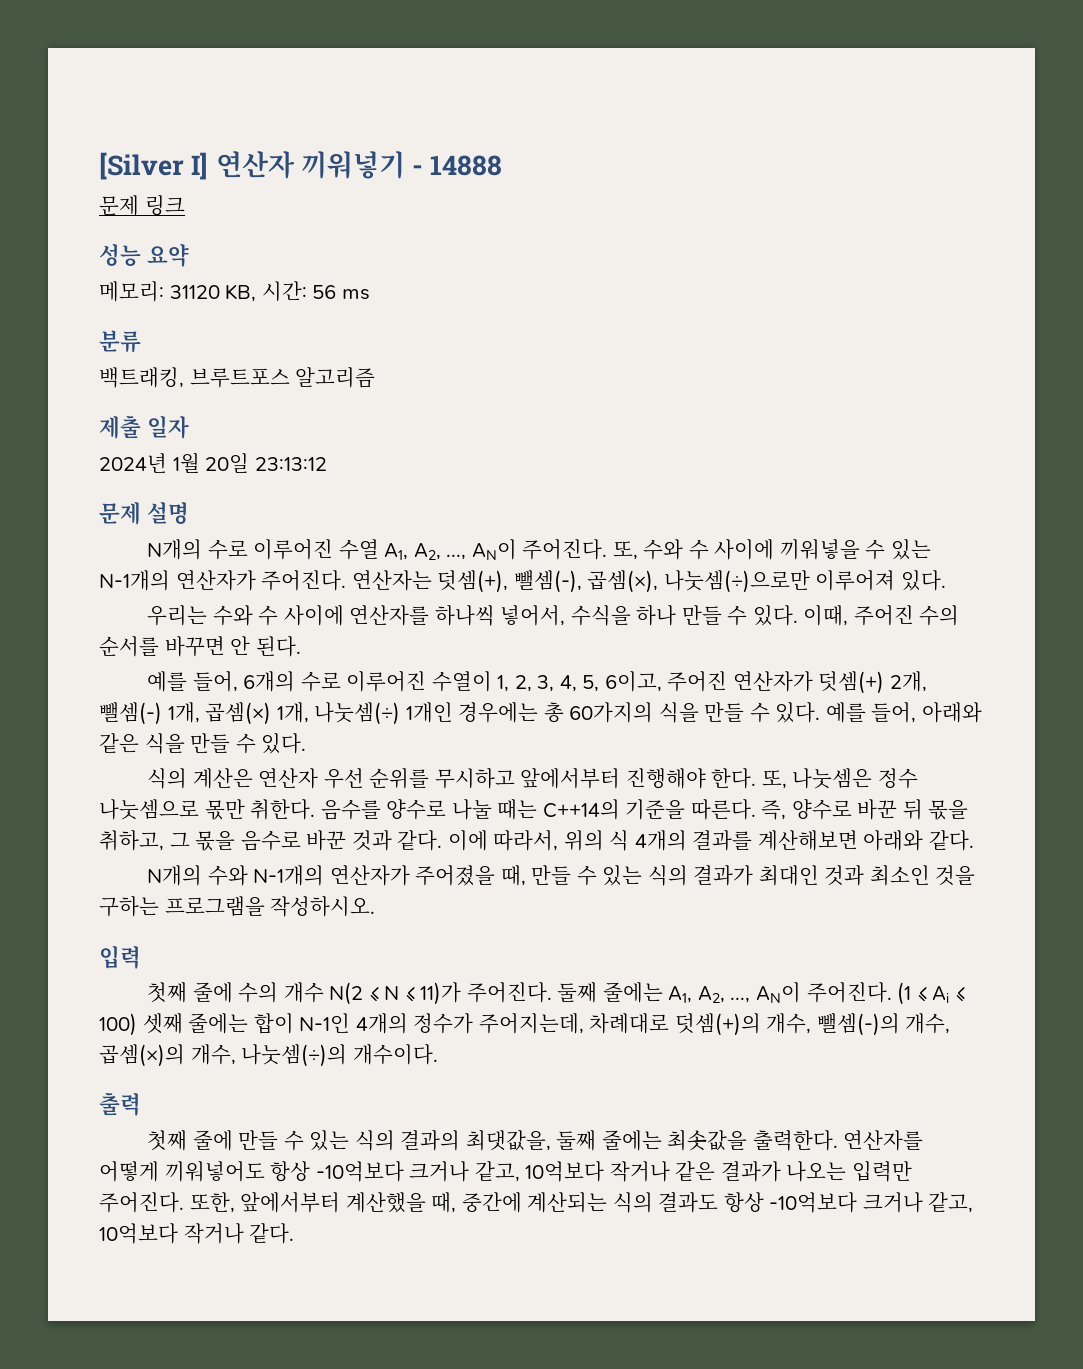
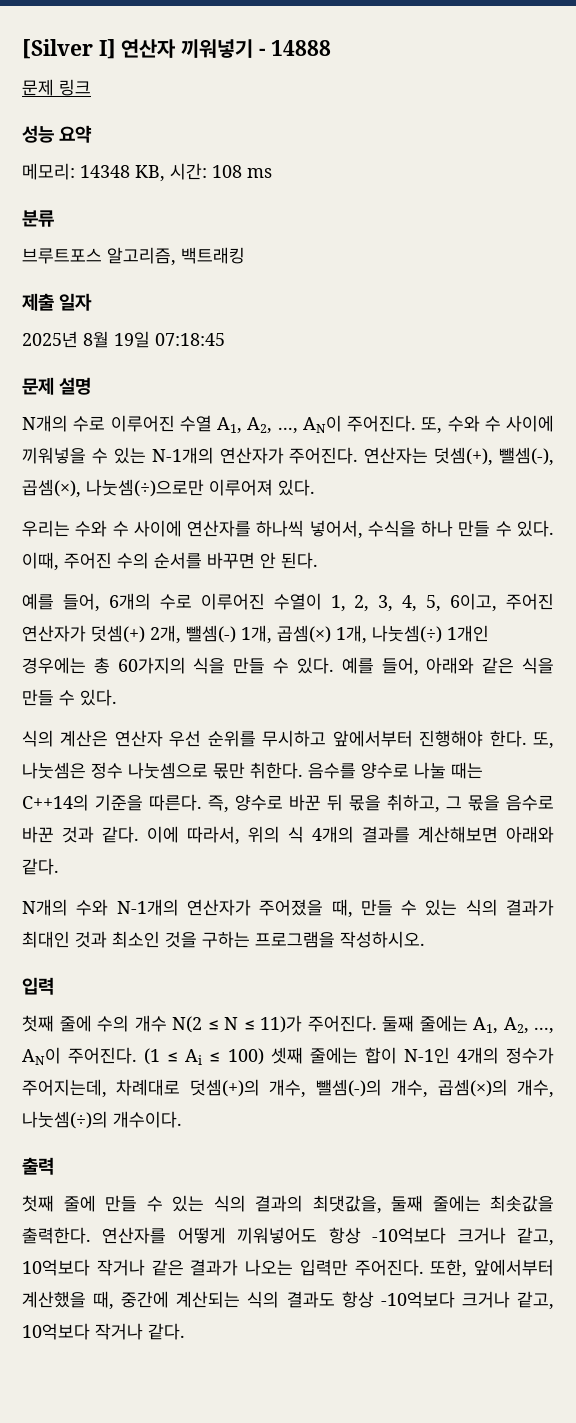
- 메모리: 31120 KB, 시간: 56 ms
+ 메모리: 14348 KB, 시간: 108 ms
- 백트래킹, 브루트포스 알고리즘
+ 브루트포스 알고리즘, 백트래킹
- 2024년 1월 20일 23:13:12
+ 2025년 8월 19일 07:18:45

